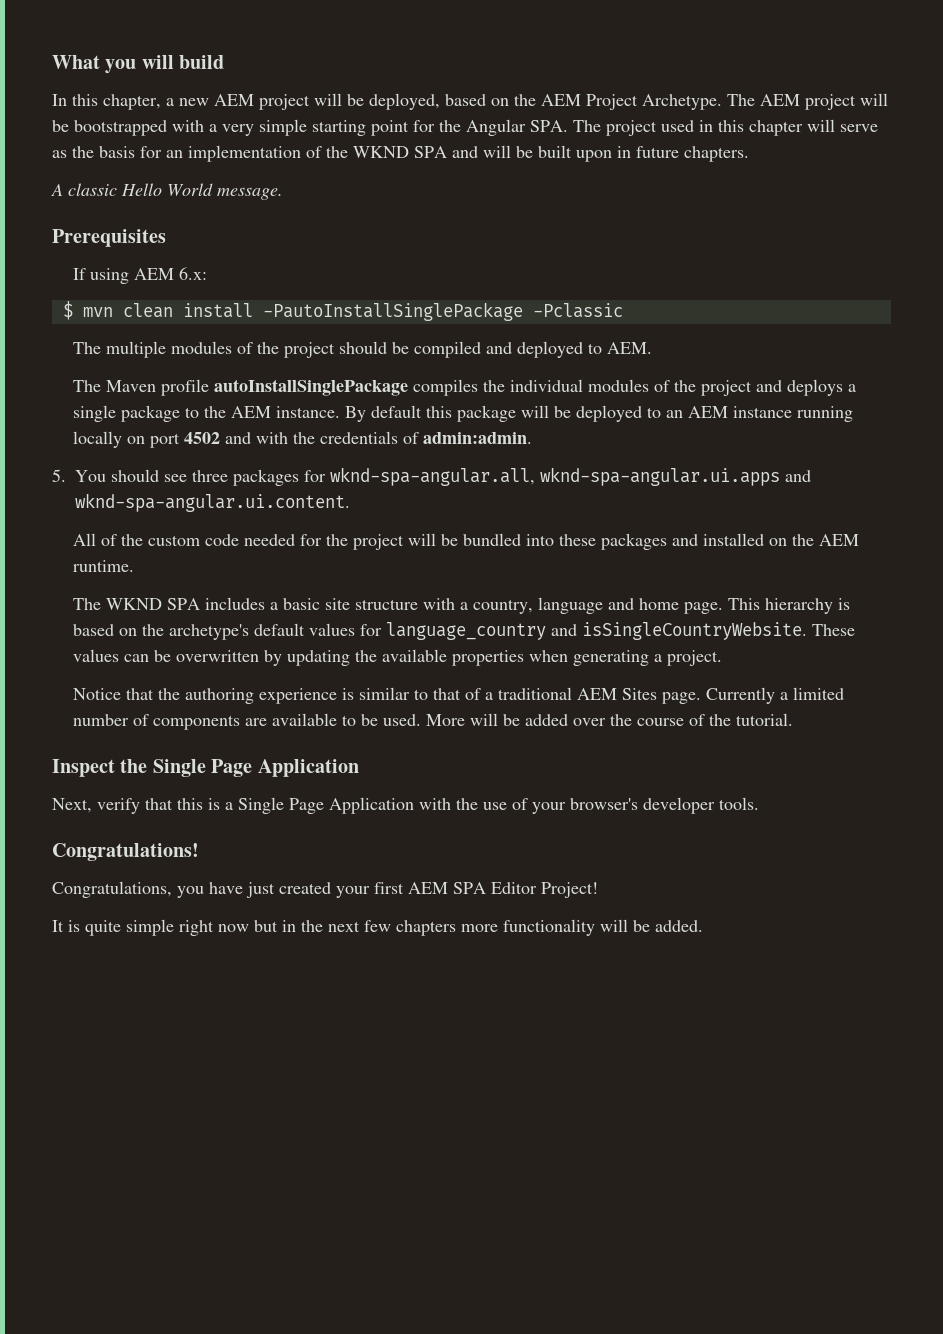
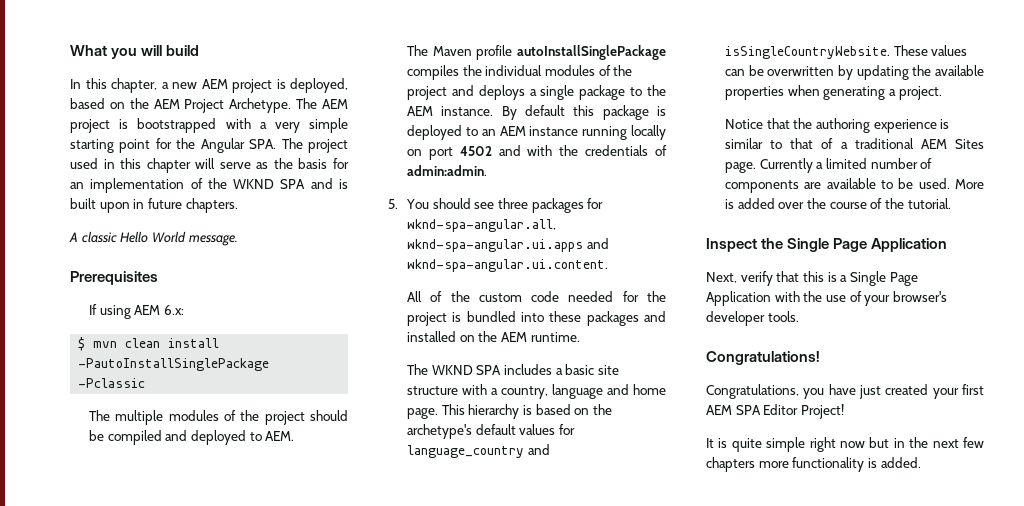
- In this chapter, a new AEM project will be deployed, based on the AEM Project Archetype.
+ In this chapter, a new AEM project is deployed, based on the AEM Project Archetype.
- The AEM project will be bootstrapped with a very simple starting point for the Angular SPA. The project used in this chapter will serve as the basis for an implementation of the WKND SPA and will be built upon in future chapters.
+ The AEM project is bootstrapped with a very simple starting point for the Angular SPA. The project used in this chapter will serve as the basis for an implementation of the WKND SPA and is built upon in future chapters.
- By default this package will be deployed to an AEM instance running locally on port 4502 and with the credentials of admin:admin.
+ By default this package is deployed to an AEM instance running locally on port 4502 and with the credentials of admin:admin.
- All of the custom code needed for the project will be bundled into these packages and installed on the AEM runtime.
+ All of the custom code needed for the project is bundled into these packages and installed on the AEM runtime.
- More will be added over the course of the tutorial.
+ More is added over the course of the tutorial.
- It is quite simple right now but in the next few chapters more functionality will be added.
+ It is quite simple right now but in the next few chapters more functionality is added.

